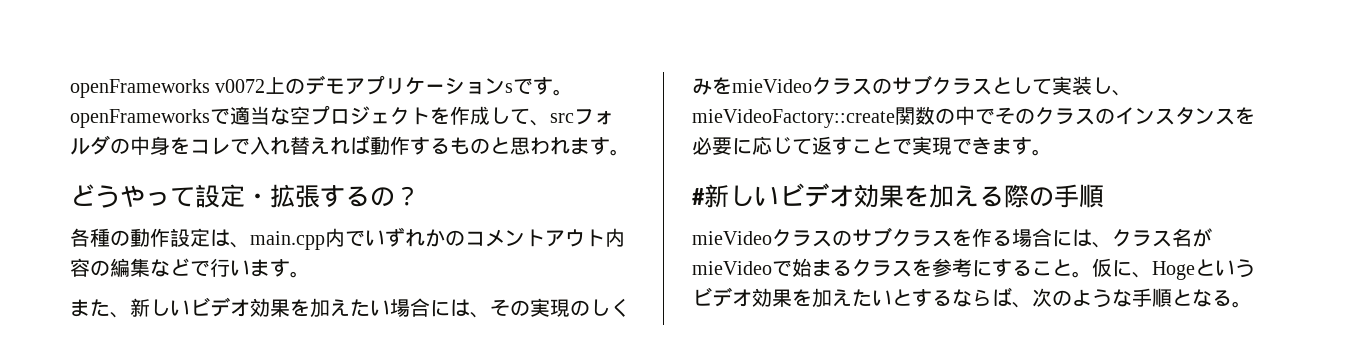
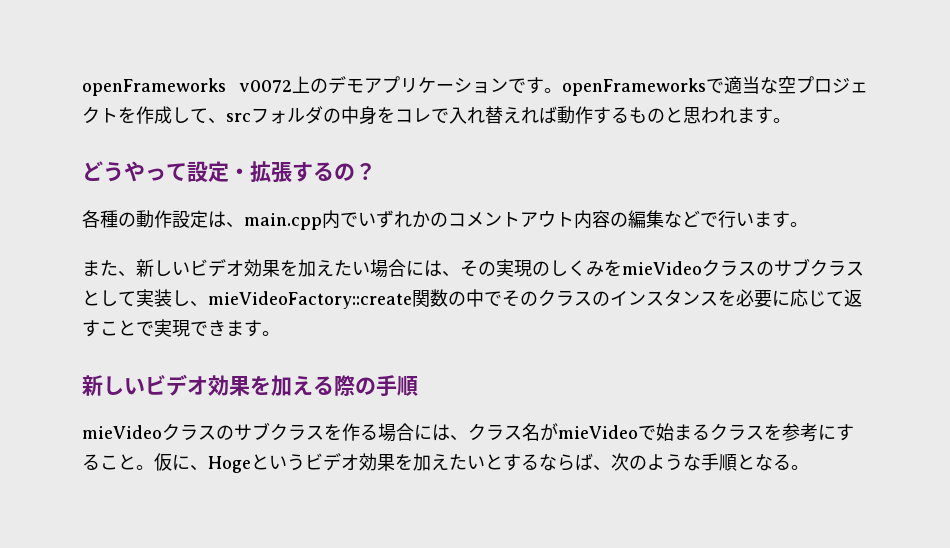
- openFrameworks v0072上のデモアプリケーションsです。openFrameworksで適当な空プロジェクトを作成して、srcフォルダの中身をコレで入れ替えれば動作するものと思われます。
+ openFrameworks v0072上のデモアプリケーションです。openFrameworksで適当な空プロジェクトを作成して、srcフォルダの中身をコレで入れ替えれば動作するものと思われます。
- #新しいビデオ効果を加える際の手順
+ 新しいビデオ効果を加える際の手順

